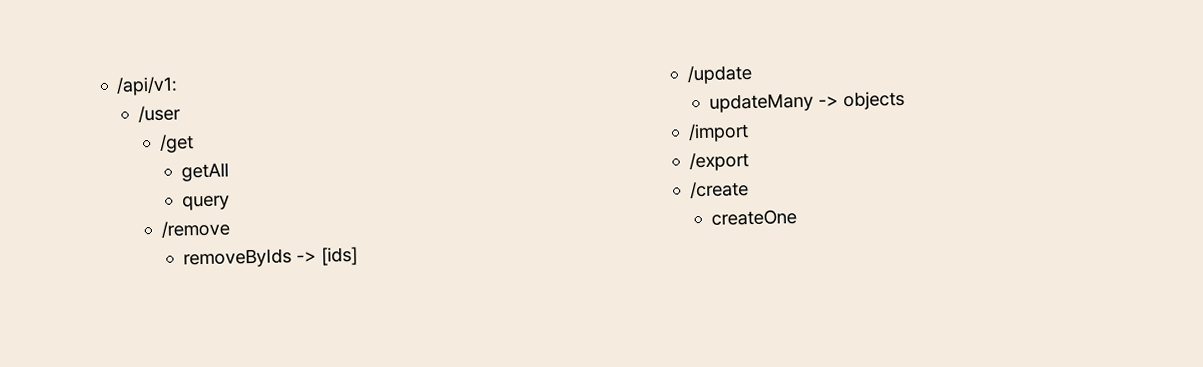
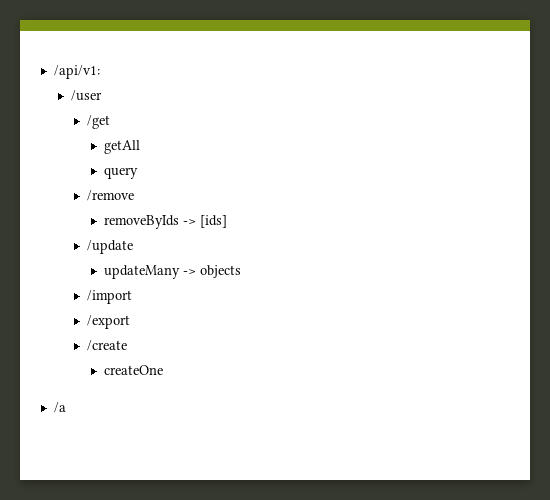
+ /a

